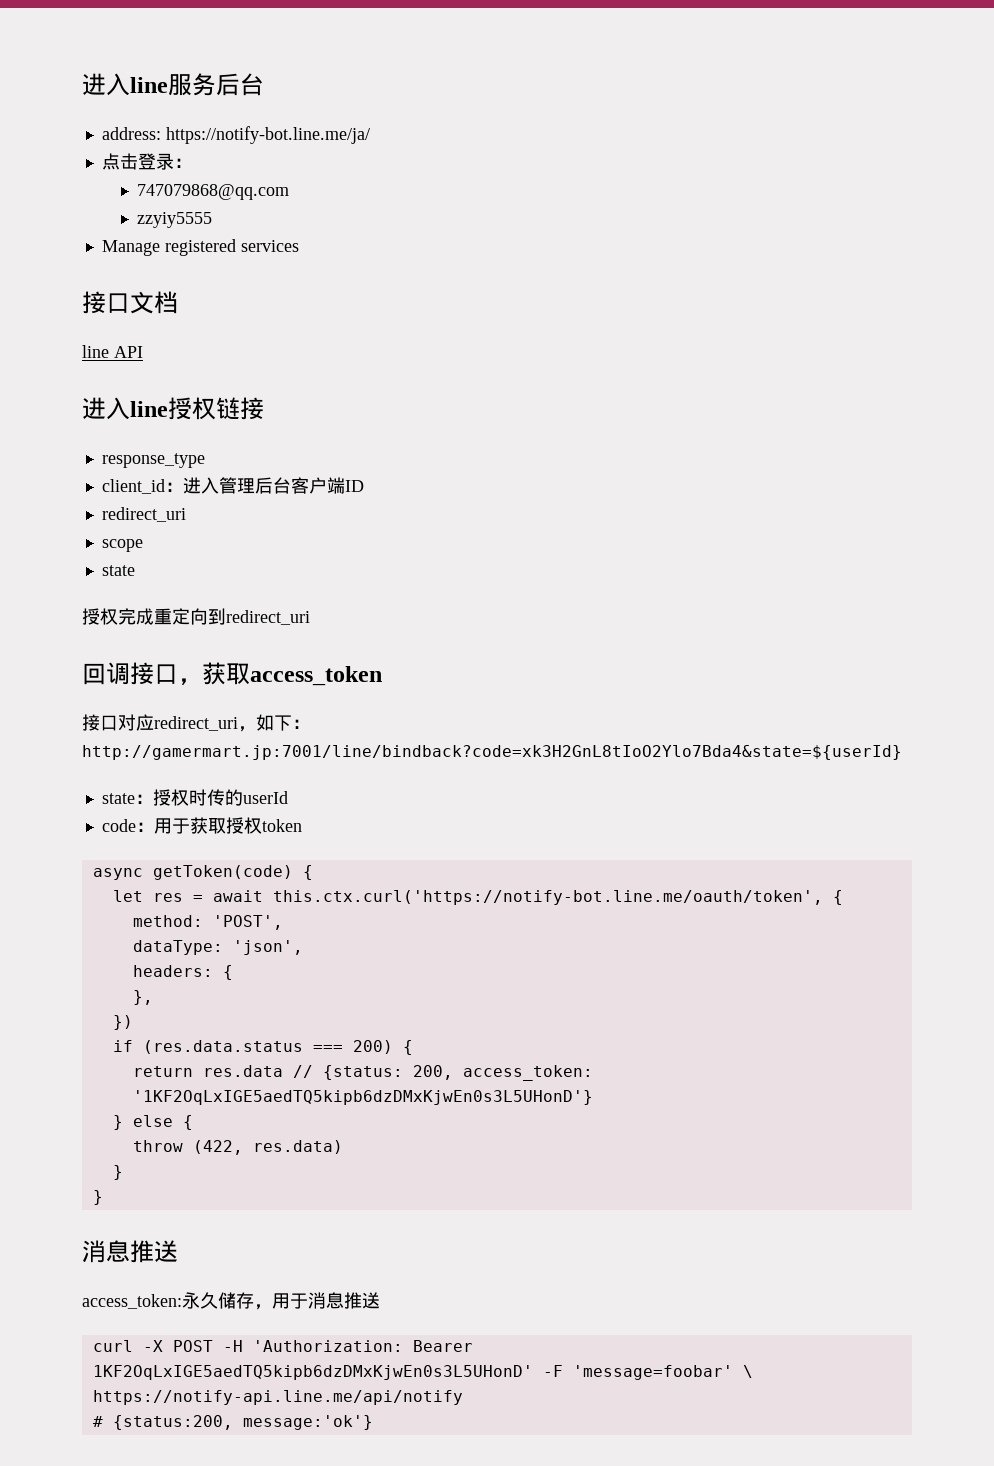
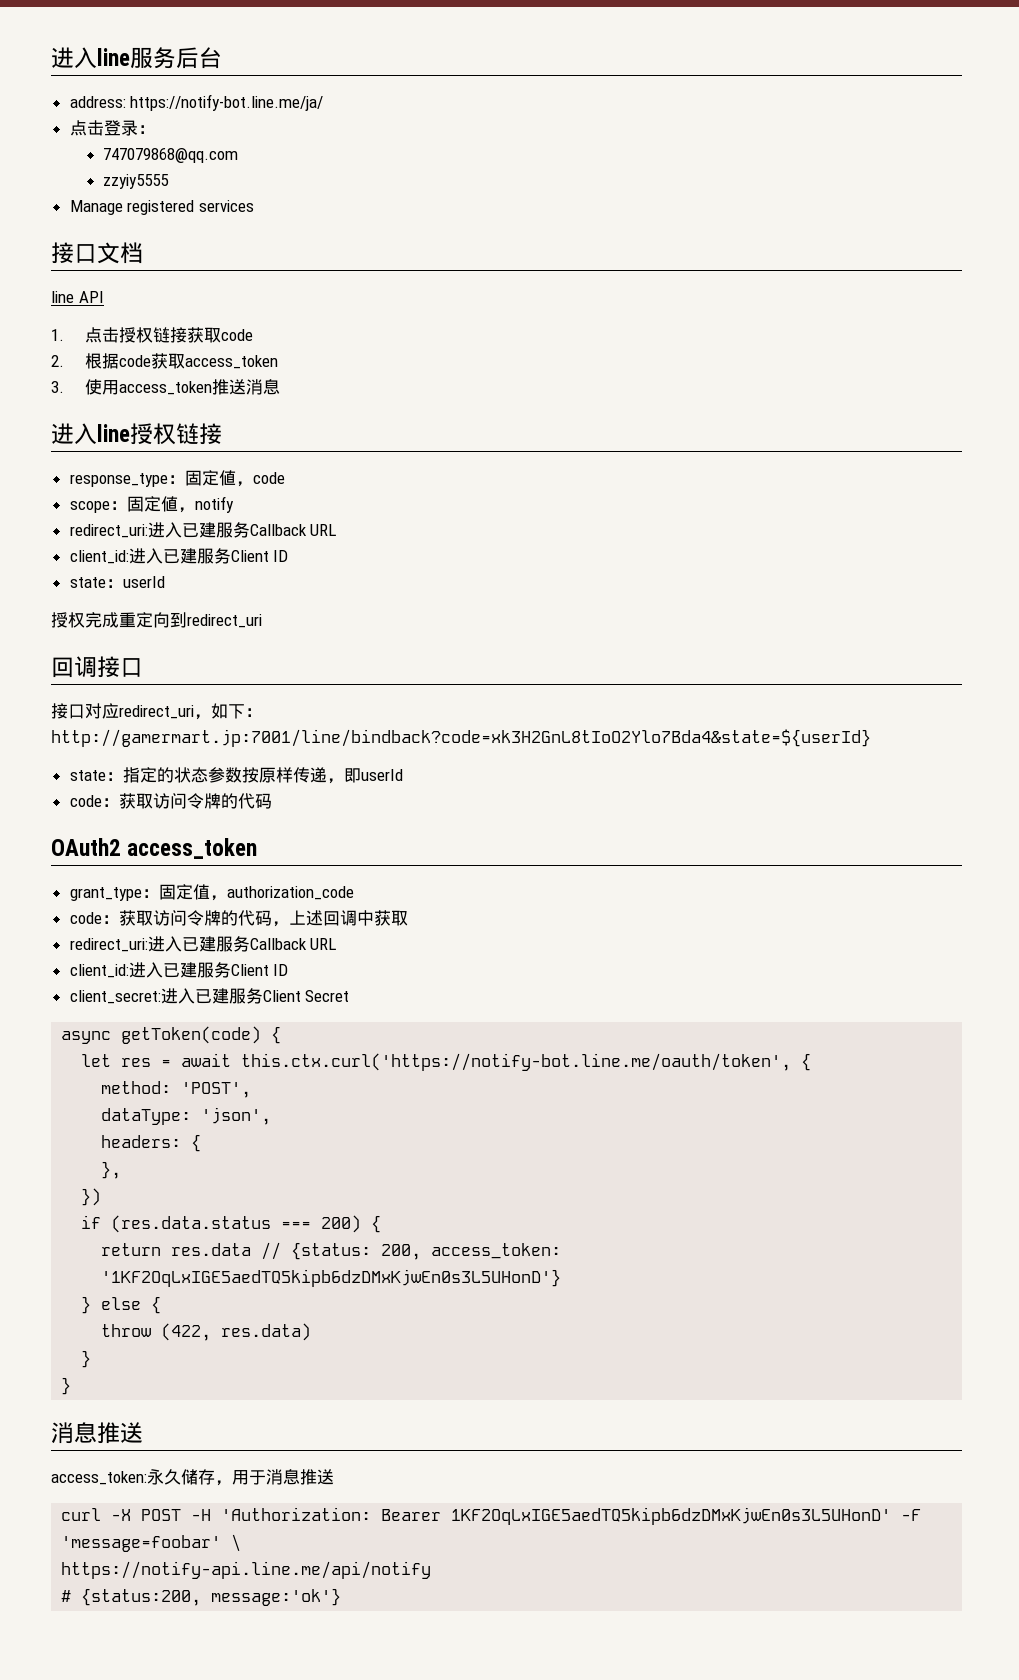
+ 1.点击授权链接获取code
+ 2.根据code获取access_token
+ 3.使用access_token推送消息
- response_type
- client_id：进入管理后台客户端ID
- redirect_uri
- scope
- state
+ response_type：固定値，code
+ scope：固定値，notify
+ redirect_uri:进入已建服务Callback URL
+ client_id:进入已建服务Client ID
+ state：userId
- 回调接口，获取access_token
+ 回调接口
- state：授权时传的userId
- code：用于获取授权token
+ state：指定的状态参数按原样传递，即userId
+ code：获取访问令牌的代码
+ OAuth2 access_token
+ grant_type：固定值，authorization_code
+ code：获取访问令牌的代码，上述回调中获取
+ redirect_uri:进入已建服务Callback URL
+ client_id:进入已建服务Client ID
+ client_secret:进入已建服务Client Secret

